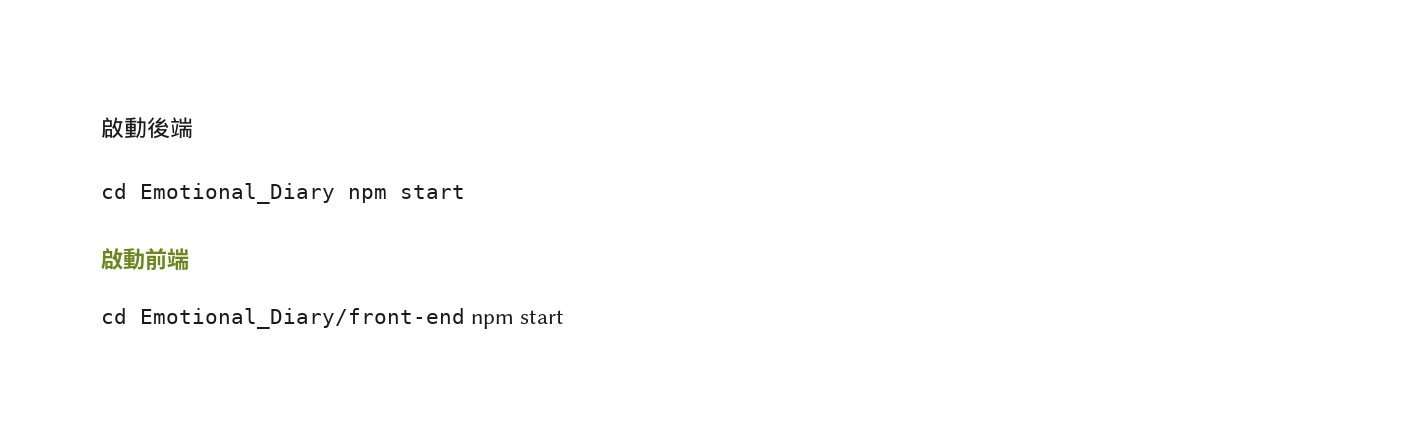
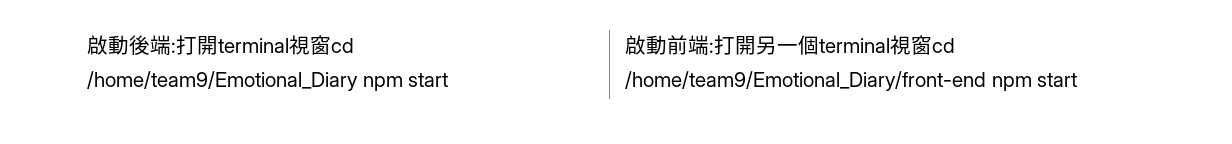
- 啟動後端
- cd Emotional_Diary npm start
- 啟動前端
- cd Emotional_Diary/front-end npm start
+ 啟動後端:打開terminal視窗cd /home/team9/Emotional_Diary npm start
+ 啟動前端:打開另一個terminal視窗cd /home/team9/Emotional_Diary/front-end npm start

